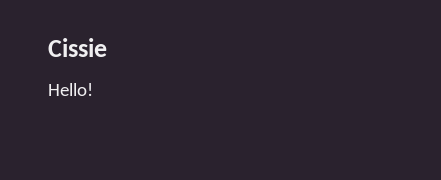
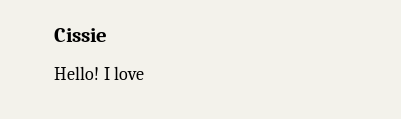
+ I love

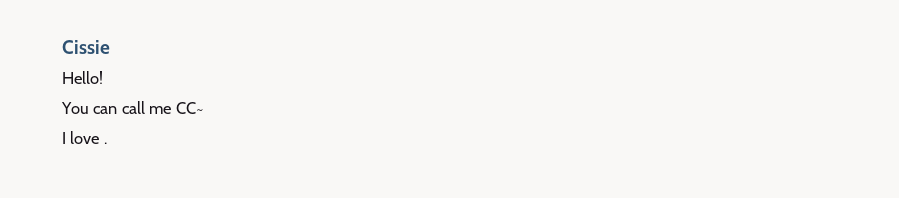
- Hello! I love
+ Hello!
+ You can call me CC~
+ I love .

